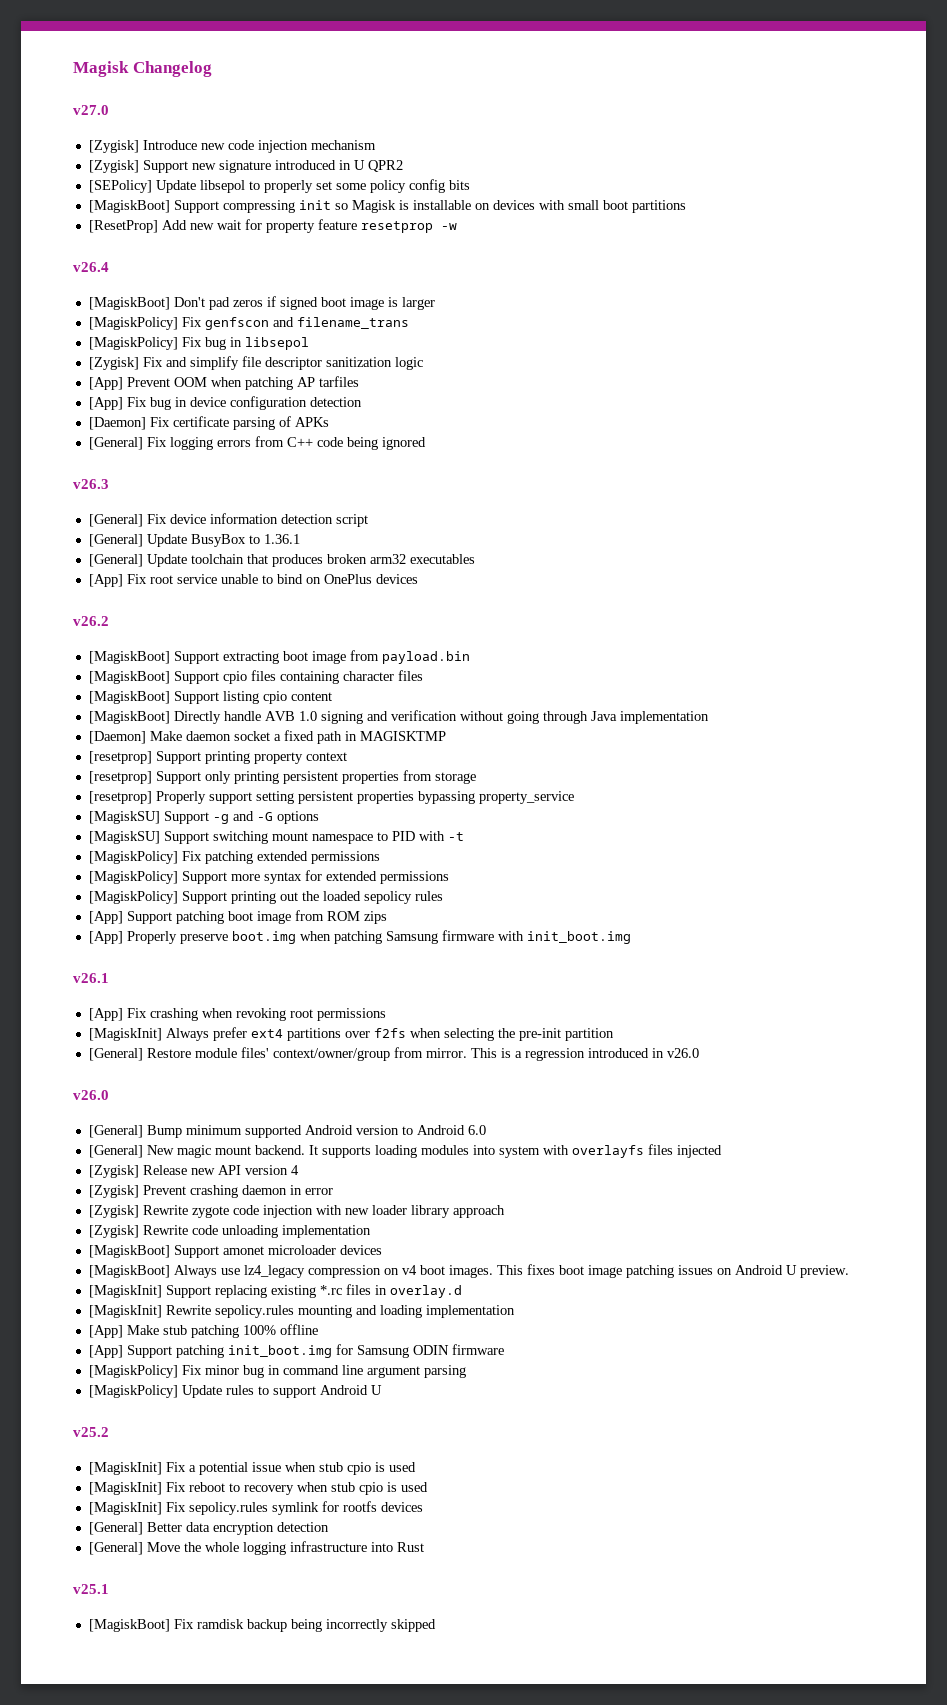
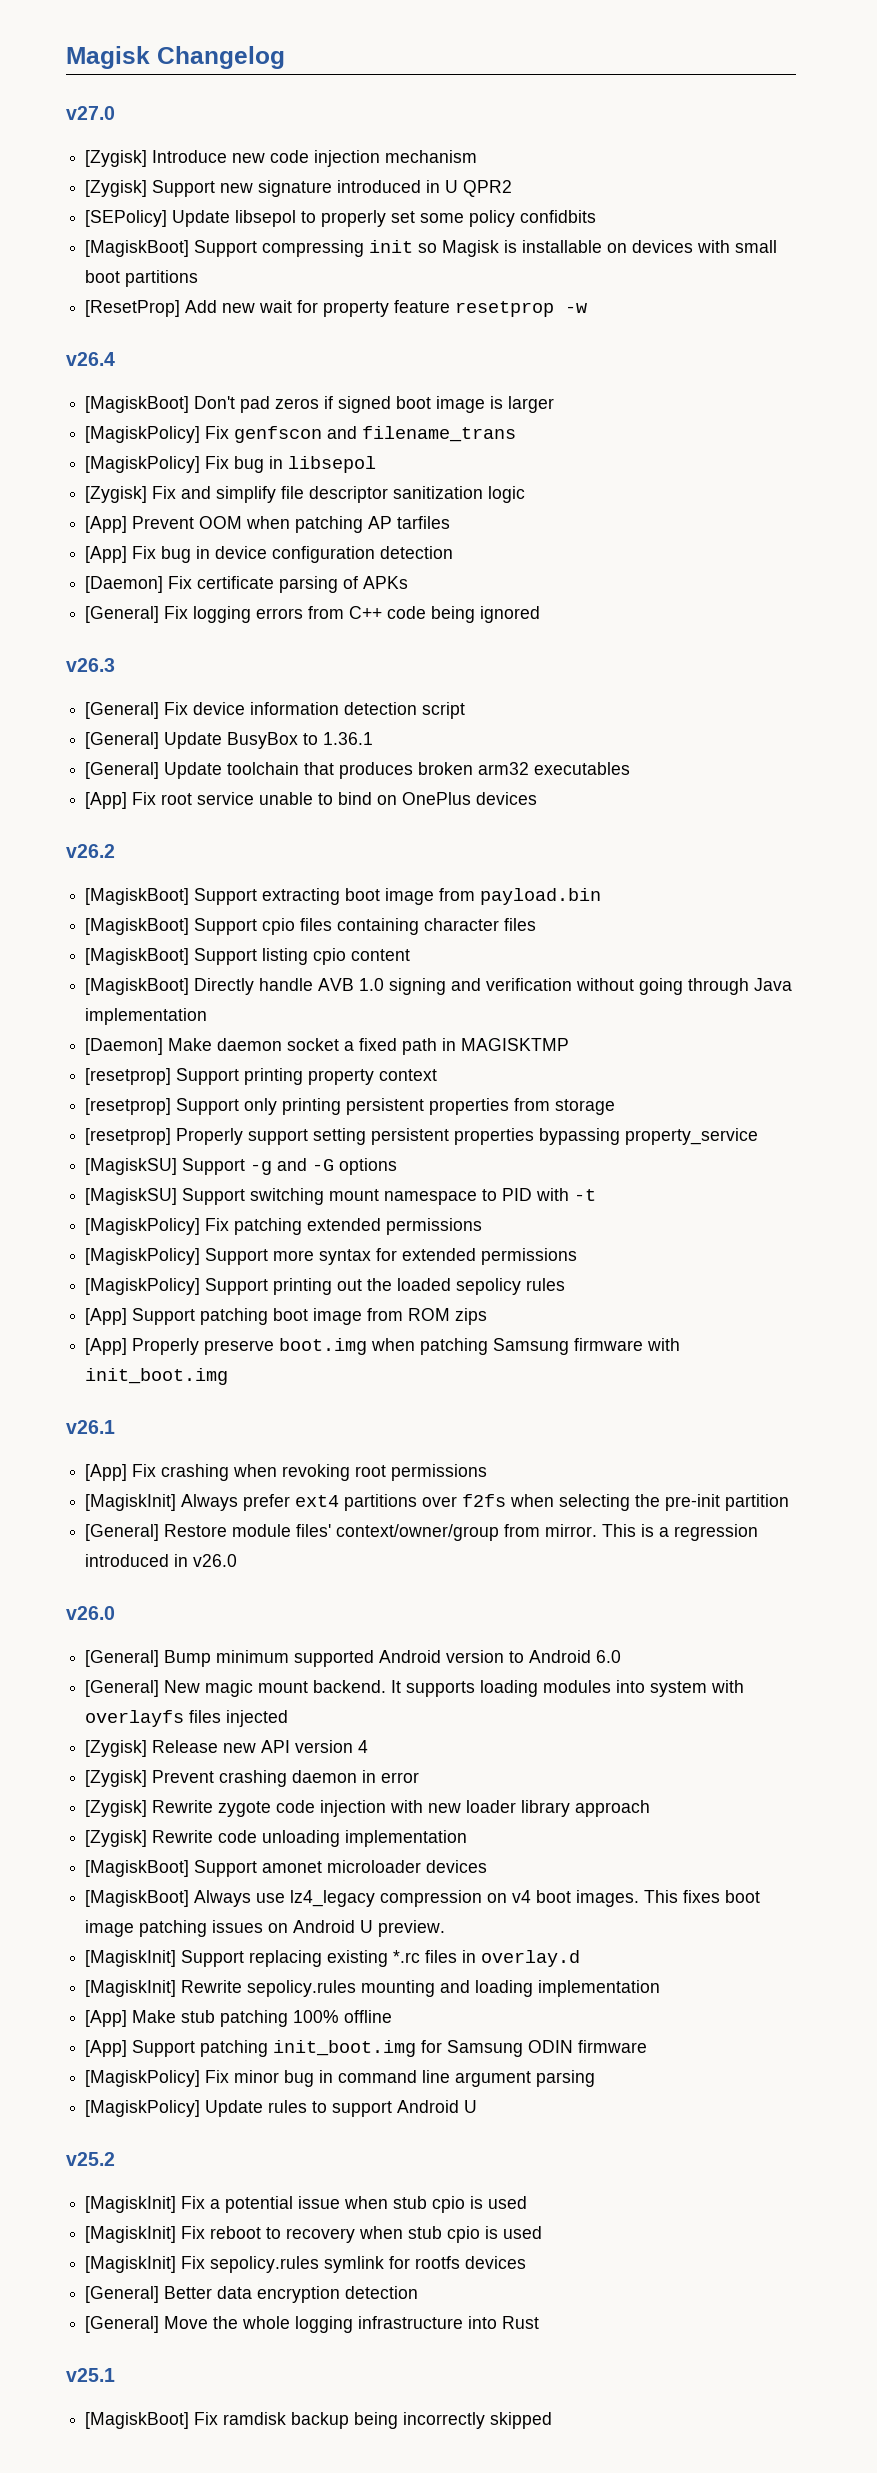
- [SEPolicy] Update libsepol to properly set some policy config bits
+ [SEPolicy] Update libsepol to properly set some policy confidbits

